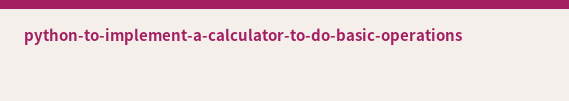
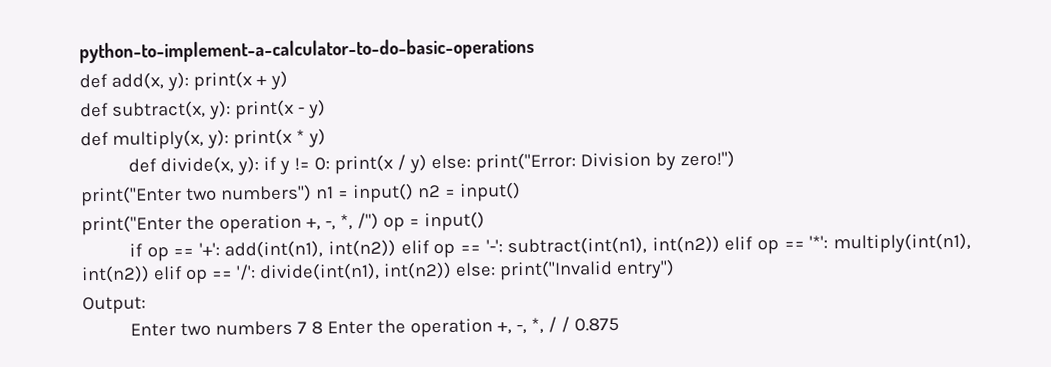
+ def add(x, y): print(x + y)
+ def subtract(x, y): print(x - y)
+ def multiply(x, y): print(x * y)
+ def divide(x, y): if y != 0: print(x / y) else: print("Error: Division by zero!")
+ print("Enter two numbers") n1 = input() n2 = input()
+ print("Enter the operation +, -, *, /") op = input()
+ if op == '+': add(int(n1), int(n2)) elif op == '-': subtract(int(n1), int(n2)) elif op == '*': multiply(int(n1), int(n2)) elif op == '/': divide(int(n1), int(n2)) else: print("Invalid entry")
+ Output:
+ Enter two numbers 7 8 Enter the operation +, -, *, / / 0.875

